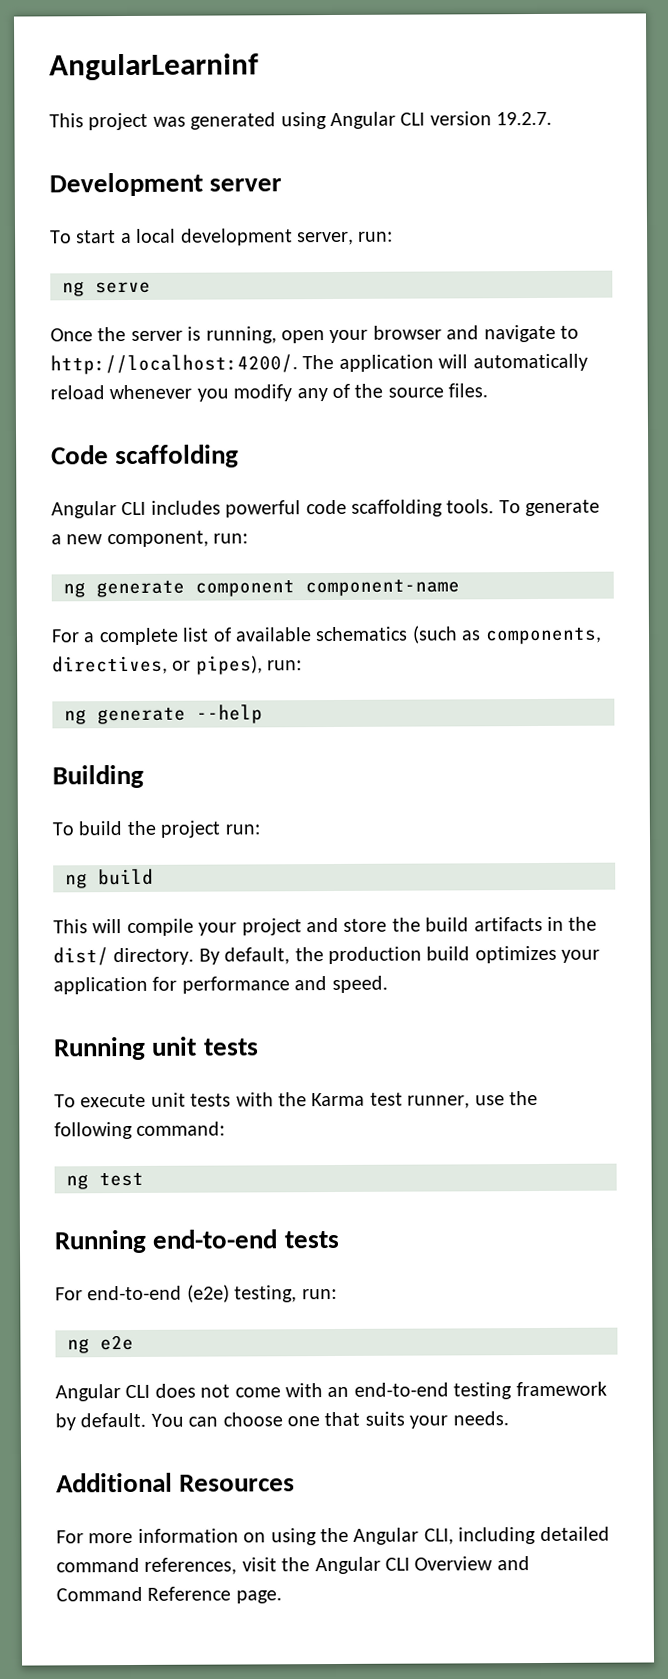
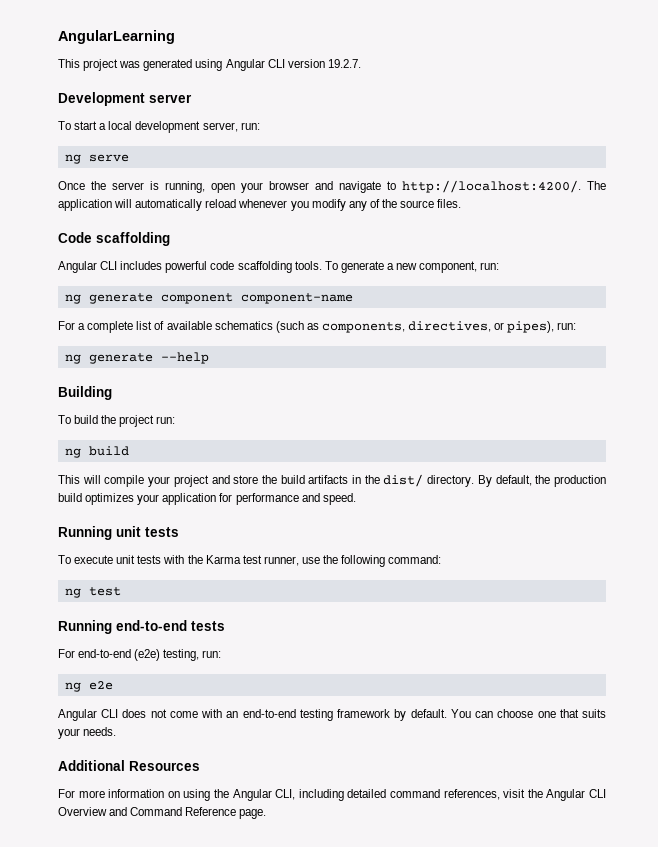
- AngularLearninf
+ AngularLearning

